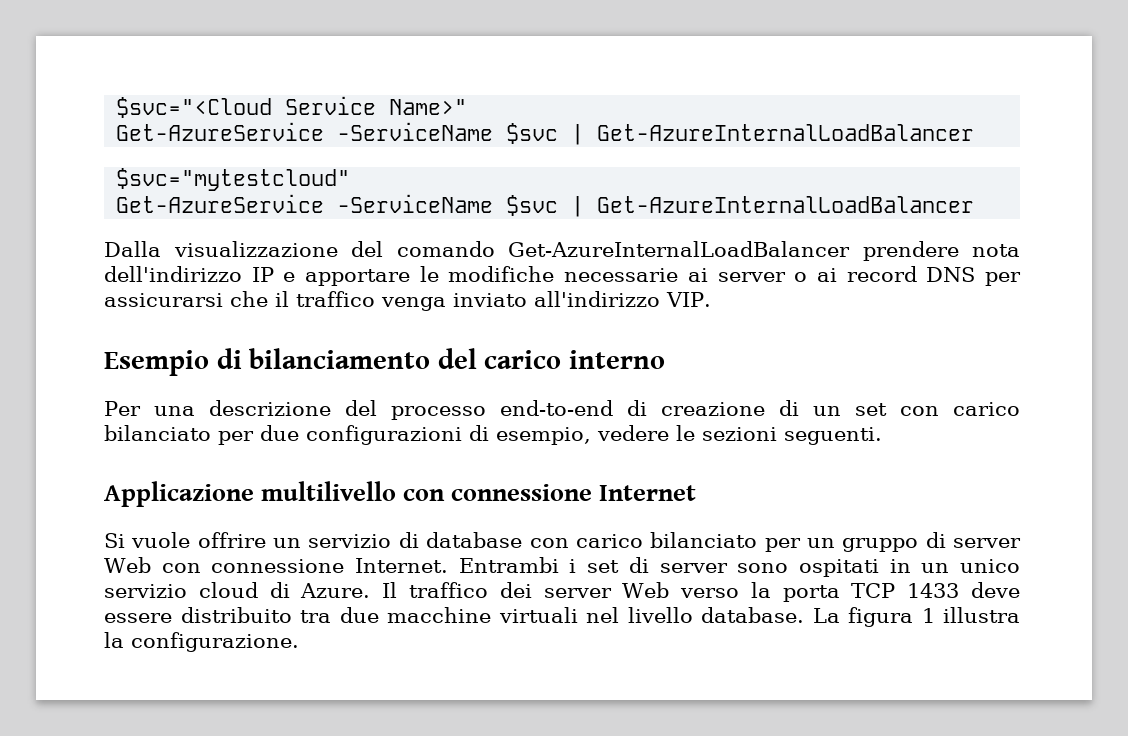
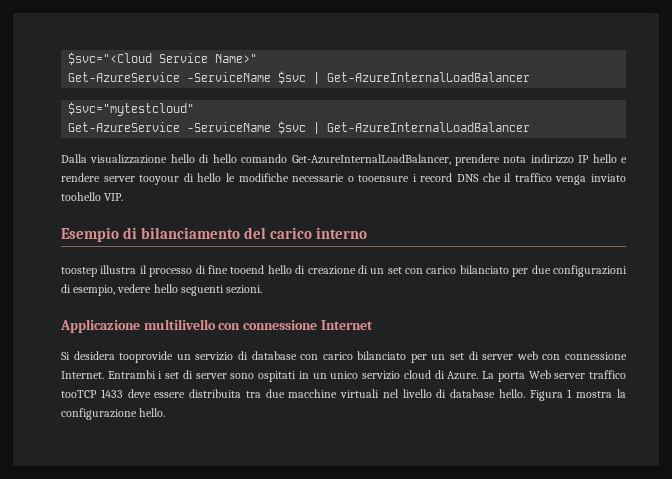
- Dalla visualizzazione del comando Get-AzureInternalLoadBalancer prendere nota dell'indirizzo IP e apportare le modifiche necessarie ai server o ai record DNS per assicurarsi che il traffico venga inviato all'indirizzo VIP.
+ Dalla visualizzazione hello di hello comando Get-AzureInternalLoadBalancer, prendere nota indirizzo IP hello e rendere server tooyour di hello le modifiche necessarie o tooensure i record DNS che il traffico venga inviato toohello VIP.
- Per una descrizione del processo end-to-end di creazione di un set con carico bilanciato per due configurazioni di esempio, vedere le sezioni seguenti.
+ toostep illustra il processo di fine tooend hello di creazione di un set con carico bilanciato per due configurazioni di esempio, vedere hello seguenti sezioni.
- Si vuole offrire un servizio di database con carico bilanciato per un gruppo di server Web con connessione Internet.
+ Si desidera tooprovide un servizio di database con carico bilanciato per un set di server web con connessione Internet.
- Il traffico dei server Web verso la porta TCP 1433 deve essere distribuito tra due macchine virtuali nel livello database. La figura 1 illustra la configurazione.
+ La porta Web server traffico tooTCP 1433 deve essere distribuita tra due macchine virtuali nel livello di database hello. Figura 1 mostra la configurazione hello.

